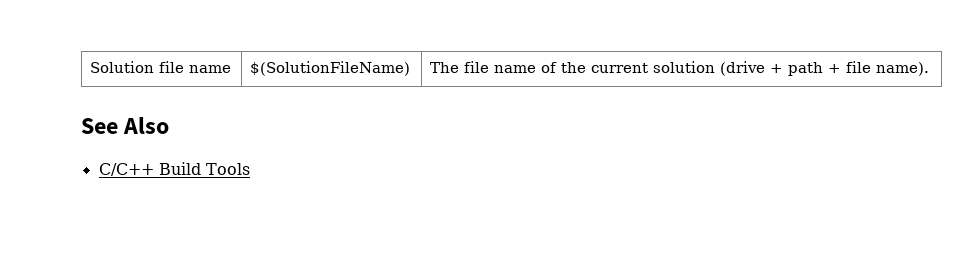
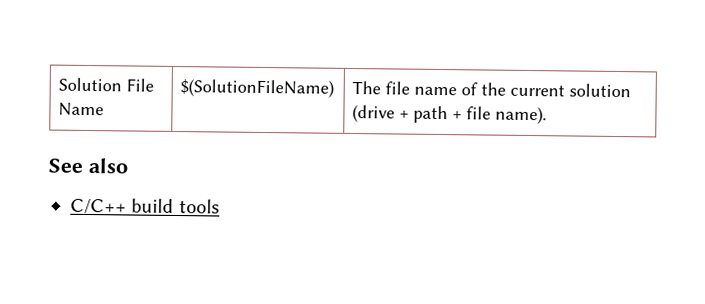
- Solution file name | $(SolutionFileName) | The file name of the current solution (drive + path + file name).
+ Solution File Name | $(SolutionFileName) | The file name of the current solution (drive + path + file name).
- See Also
+ See also
- C/C++ Build Tools
+ C/C++ build tools

